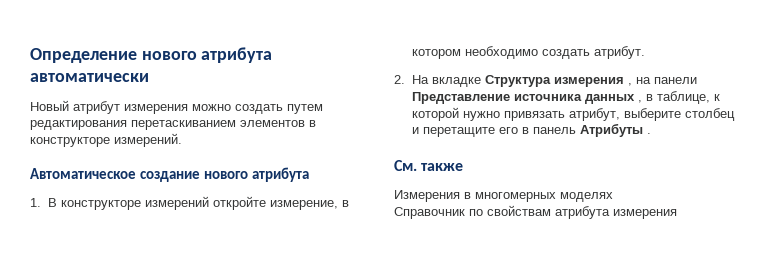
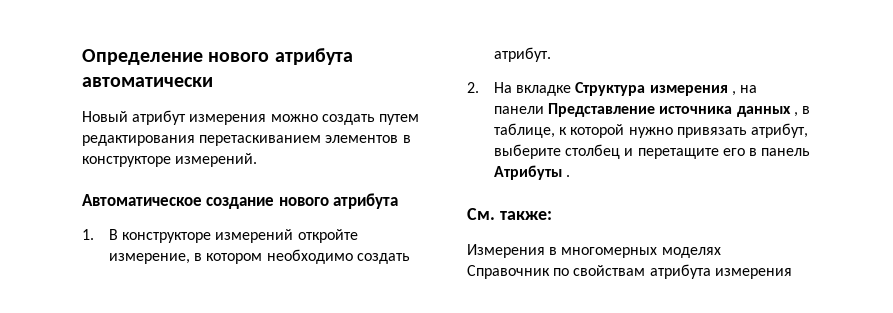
- См. также
+ См. также:

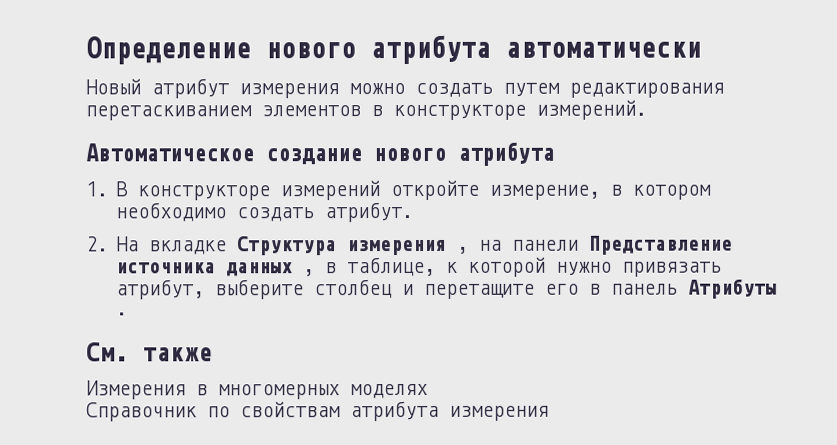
- См. также:
+ См. также

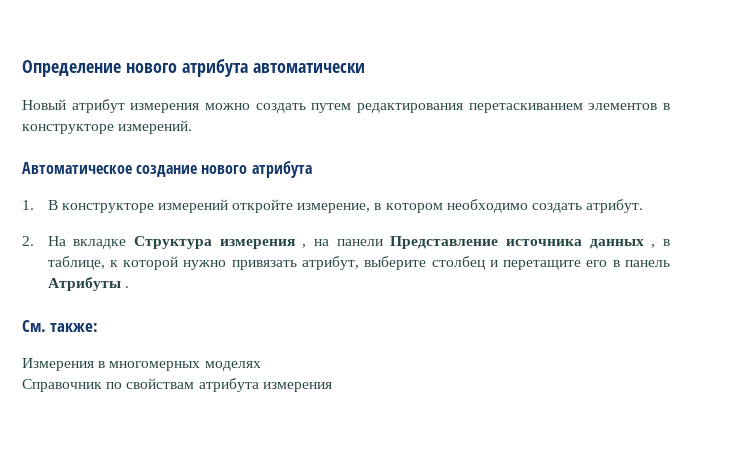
- См. также
+ См. также:

